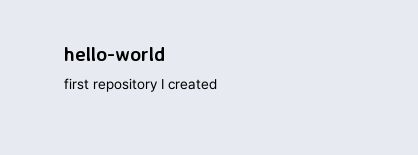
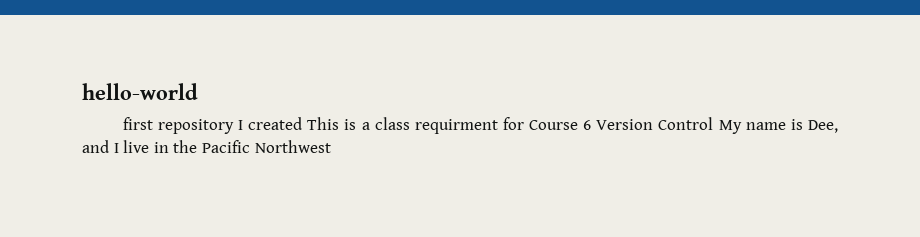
- first repository I created
+ first repository I created This is a class requirment for Course 6 Version Control My name is Dee, and I live in the Pacific Northwest

